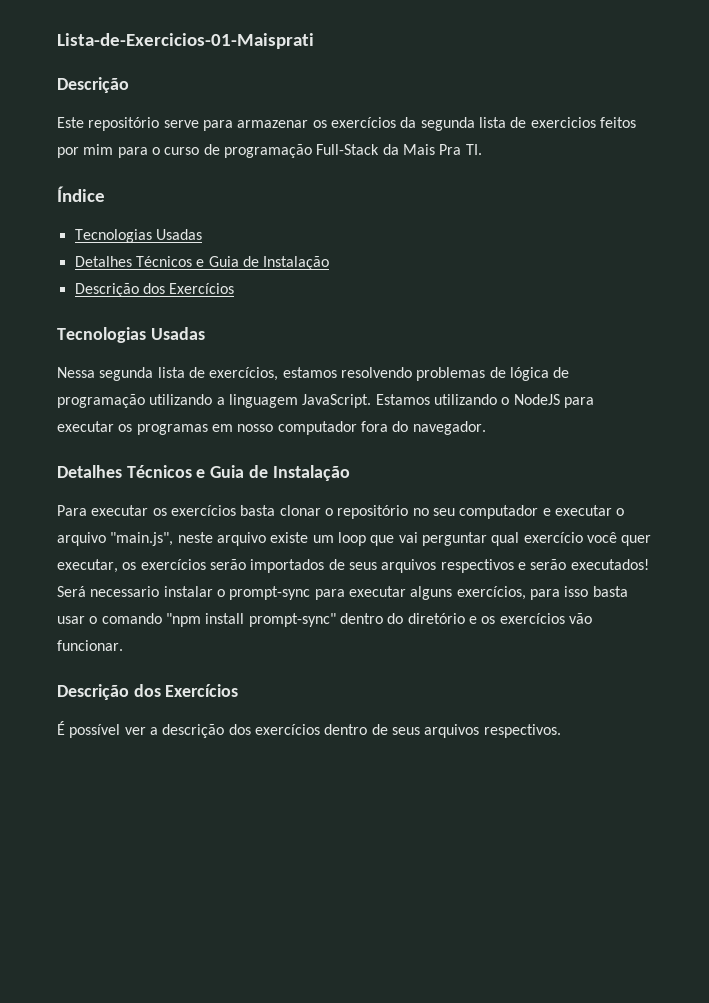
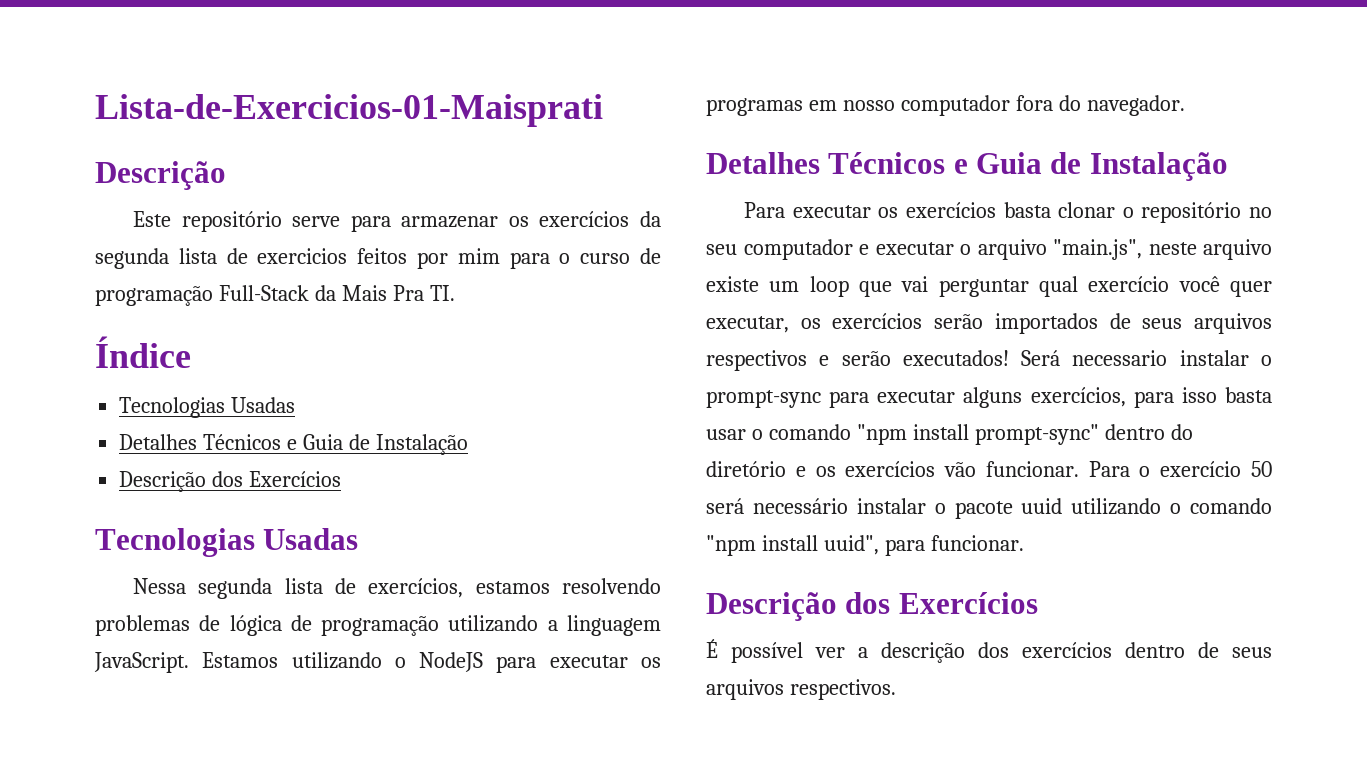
+ Para o exercício 50 será necessário instalar o pacote uuid utilizando o comando "npm install uuid", para funcionar.

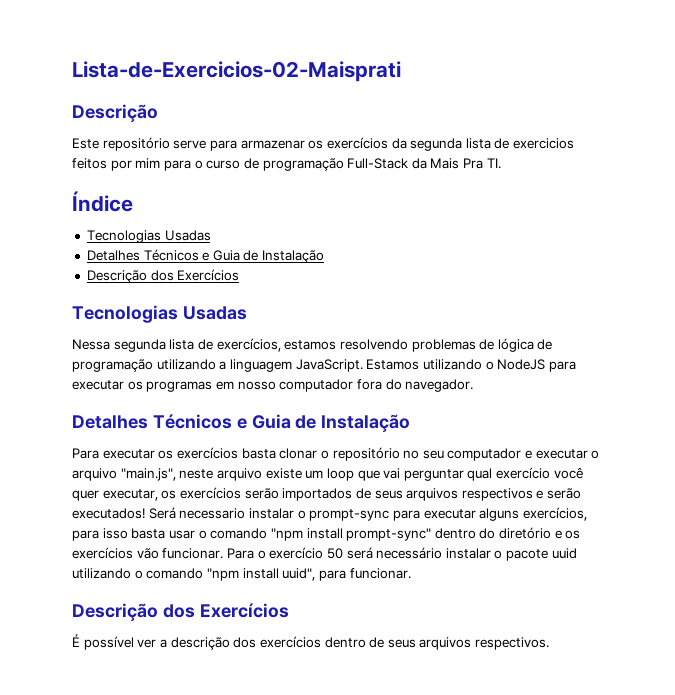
- Lista-de-Exercicios-01-Maisprati
+ Lista-de-Exercicios-02-Maisprati

